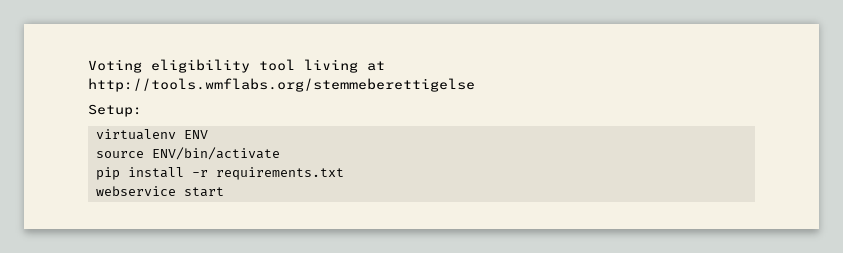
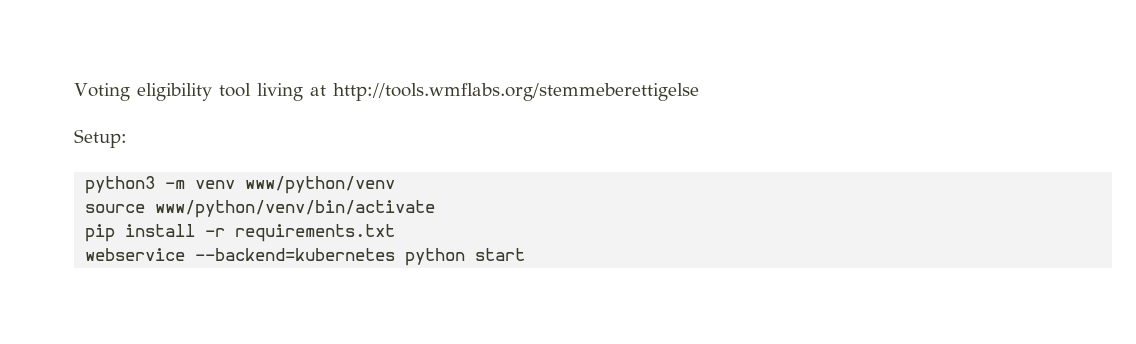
- virtualenv ENV
+ python3 -m venv www/python/venv
- source ENV/bin/activate
+ source www/python/venv/bin/activate
- webservice start
+ webservice --backend=kubernetes python start

